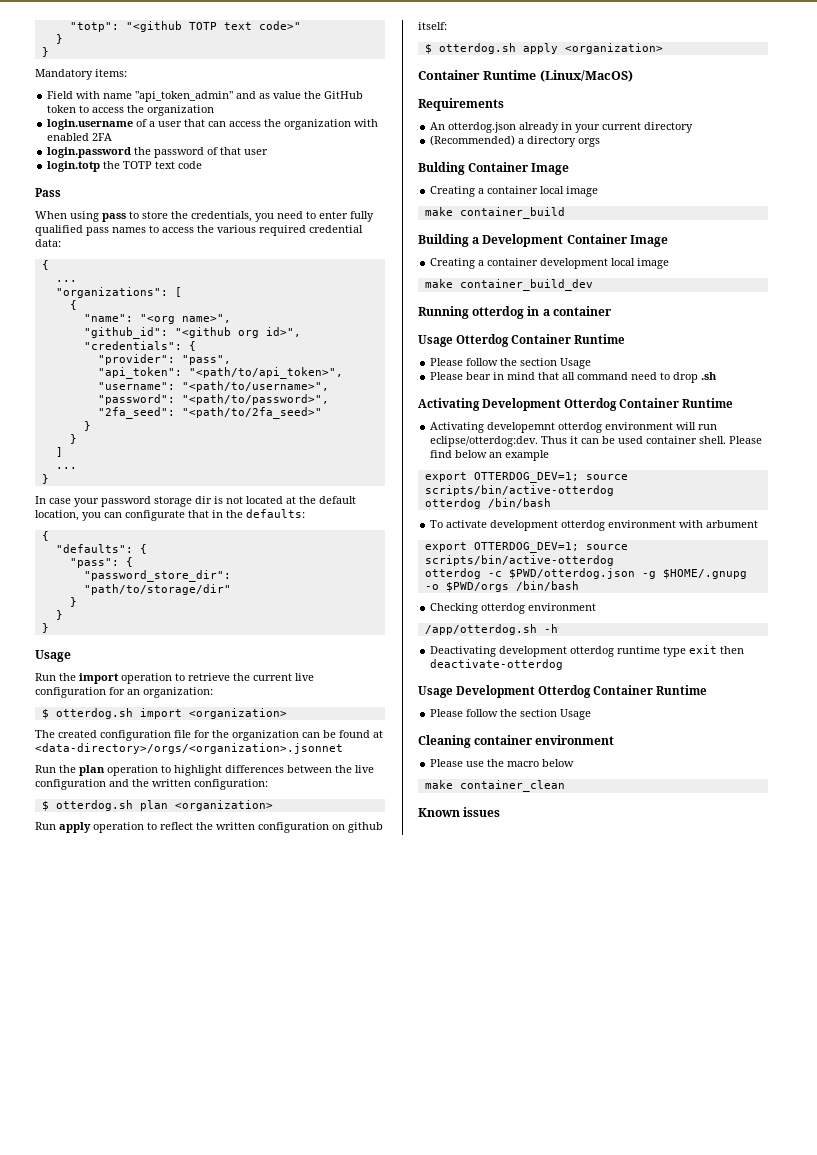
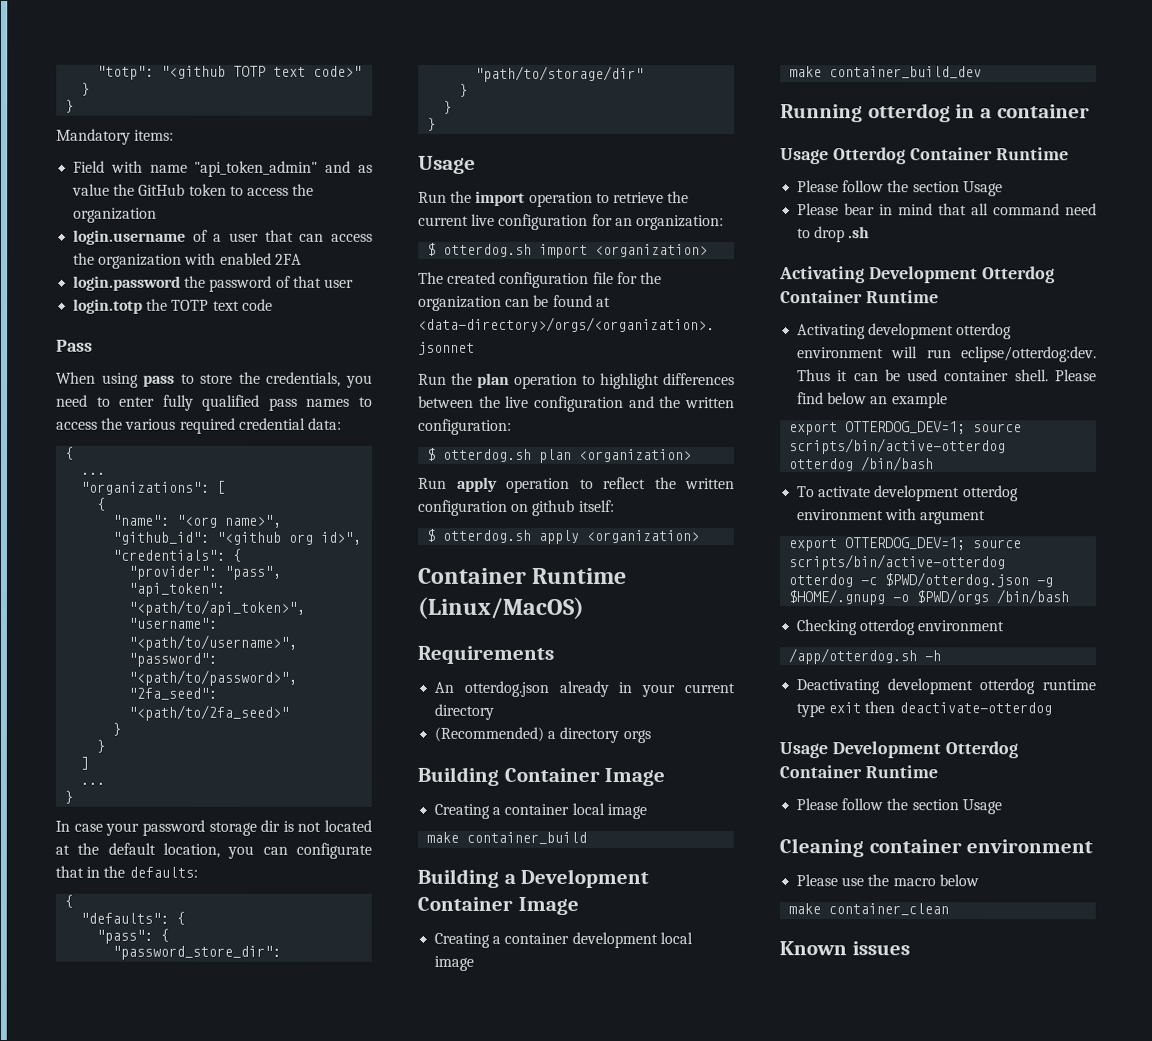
- Bulding Container Image
+ Building Container Image
- Activating developemnt otterdog environment will run eclipse/otterdog:dev.
+ Activating development otterdog environment will run eclipse/otterdog:dev.
- To activate development otterdog environment with arbument
+ To activate development otterdog environment with argument

